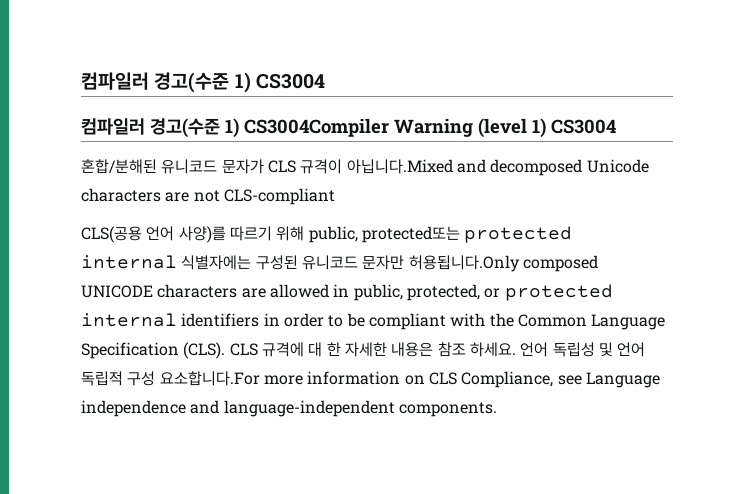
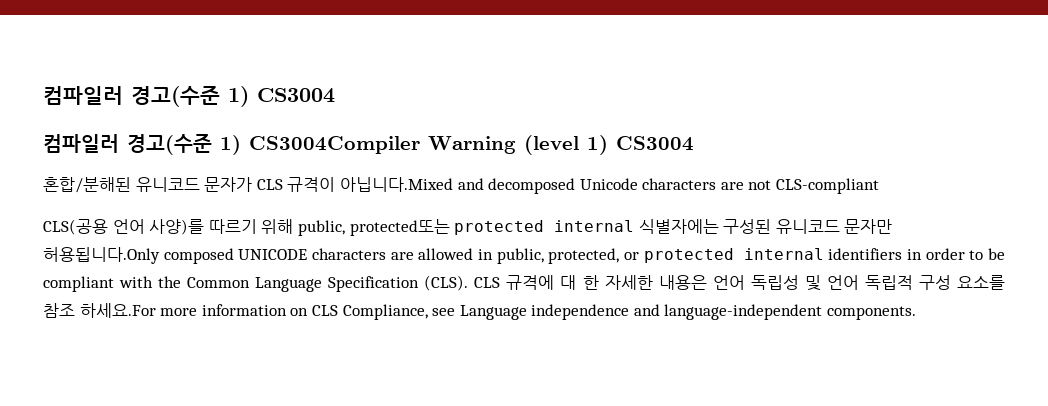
- CLS 규격에 대 한 자세한 내용은 참조 하세요. 언어 독립성 및 언어 독립적 구성 요소합니다.For more information on CLS Compliance, see Language independence and language-independent components.
+ CLS 규격에 대 한 자세한 내용은 언어 독립성 및 언어 독립적 구성 요소를 참조 하세요.For more information on CLS Compliance, see Language independence and language-independent components.

